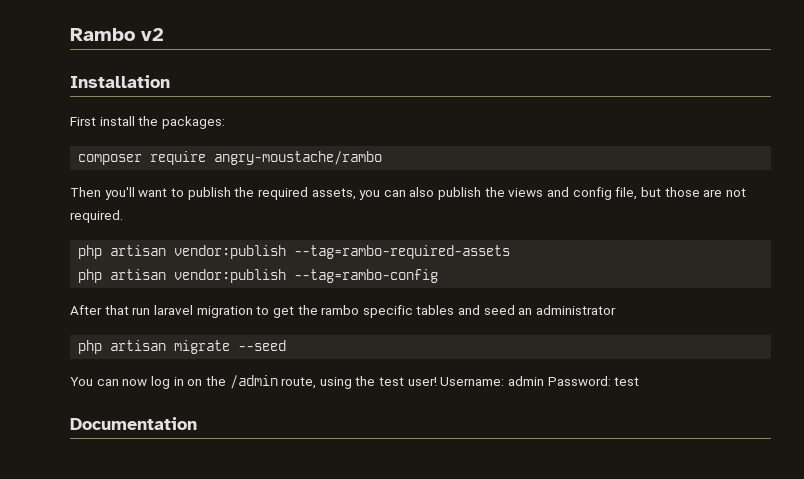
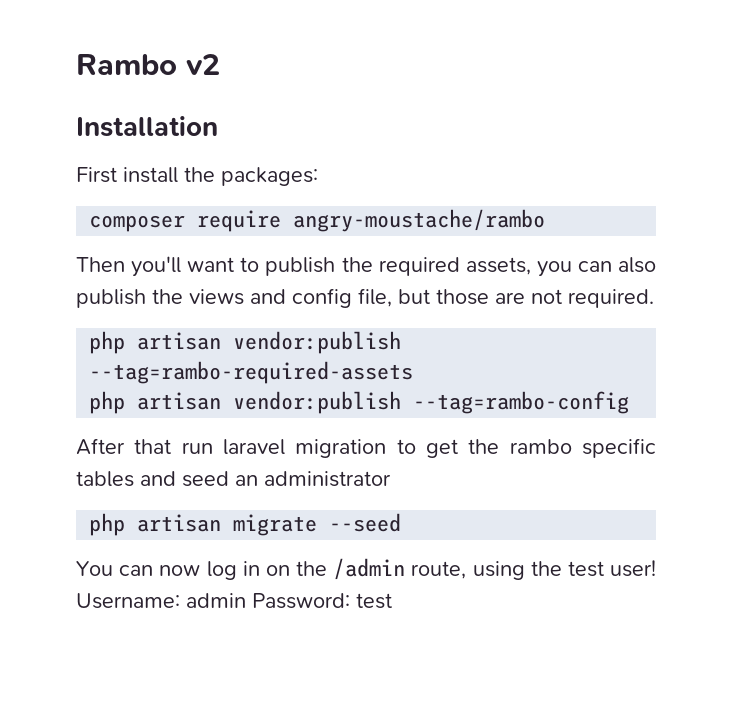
- Documentation

